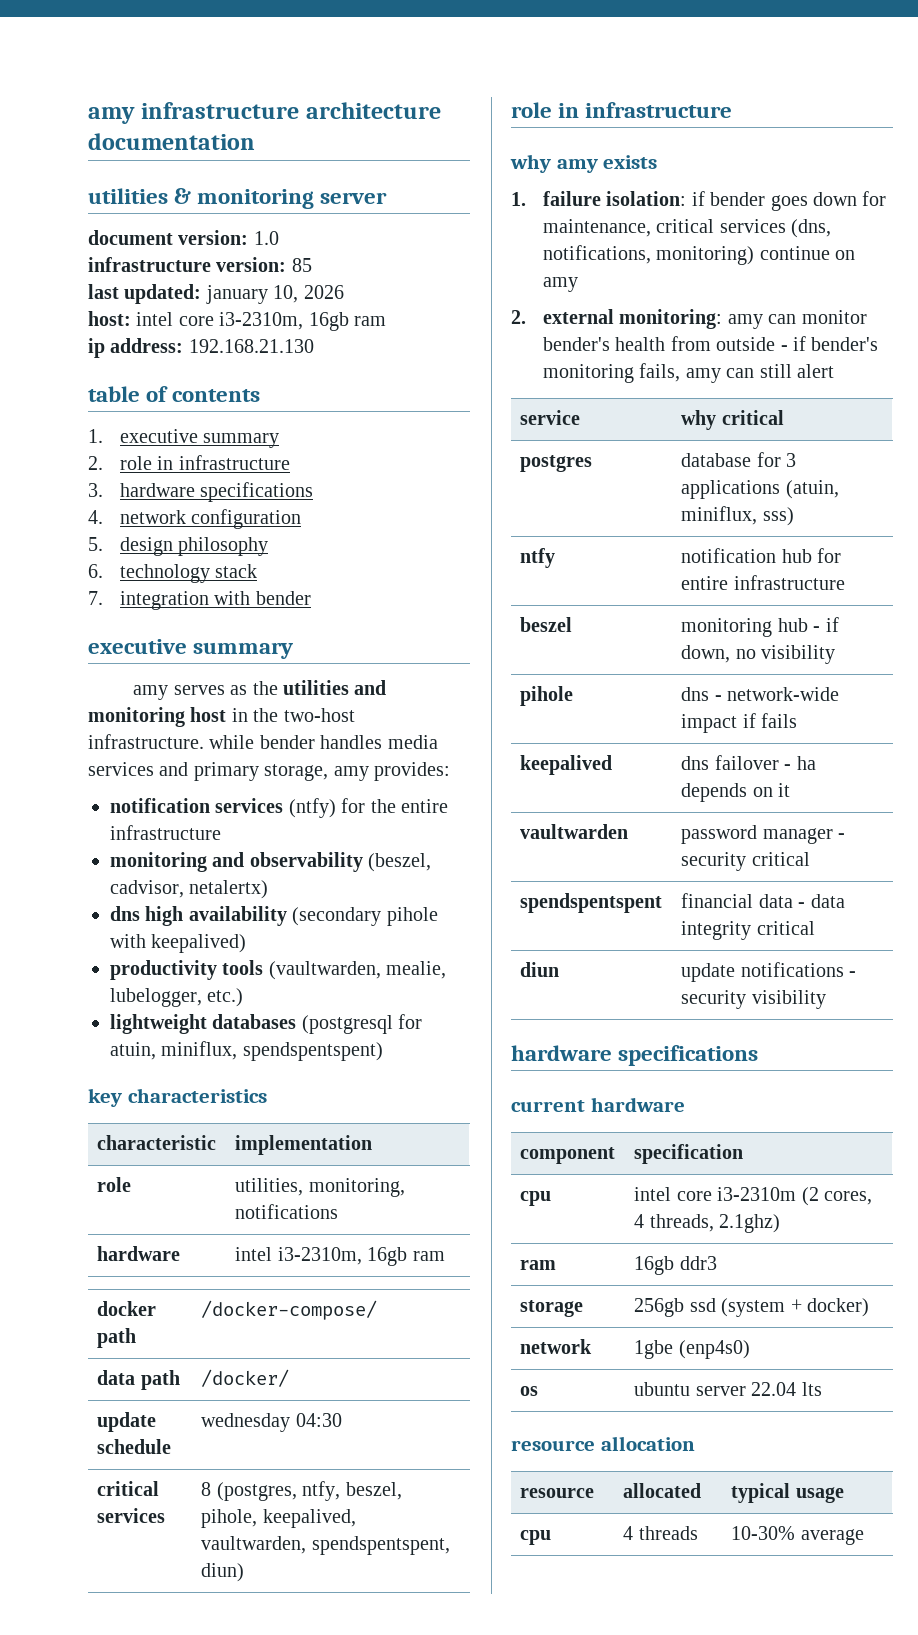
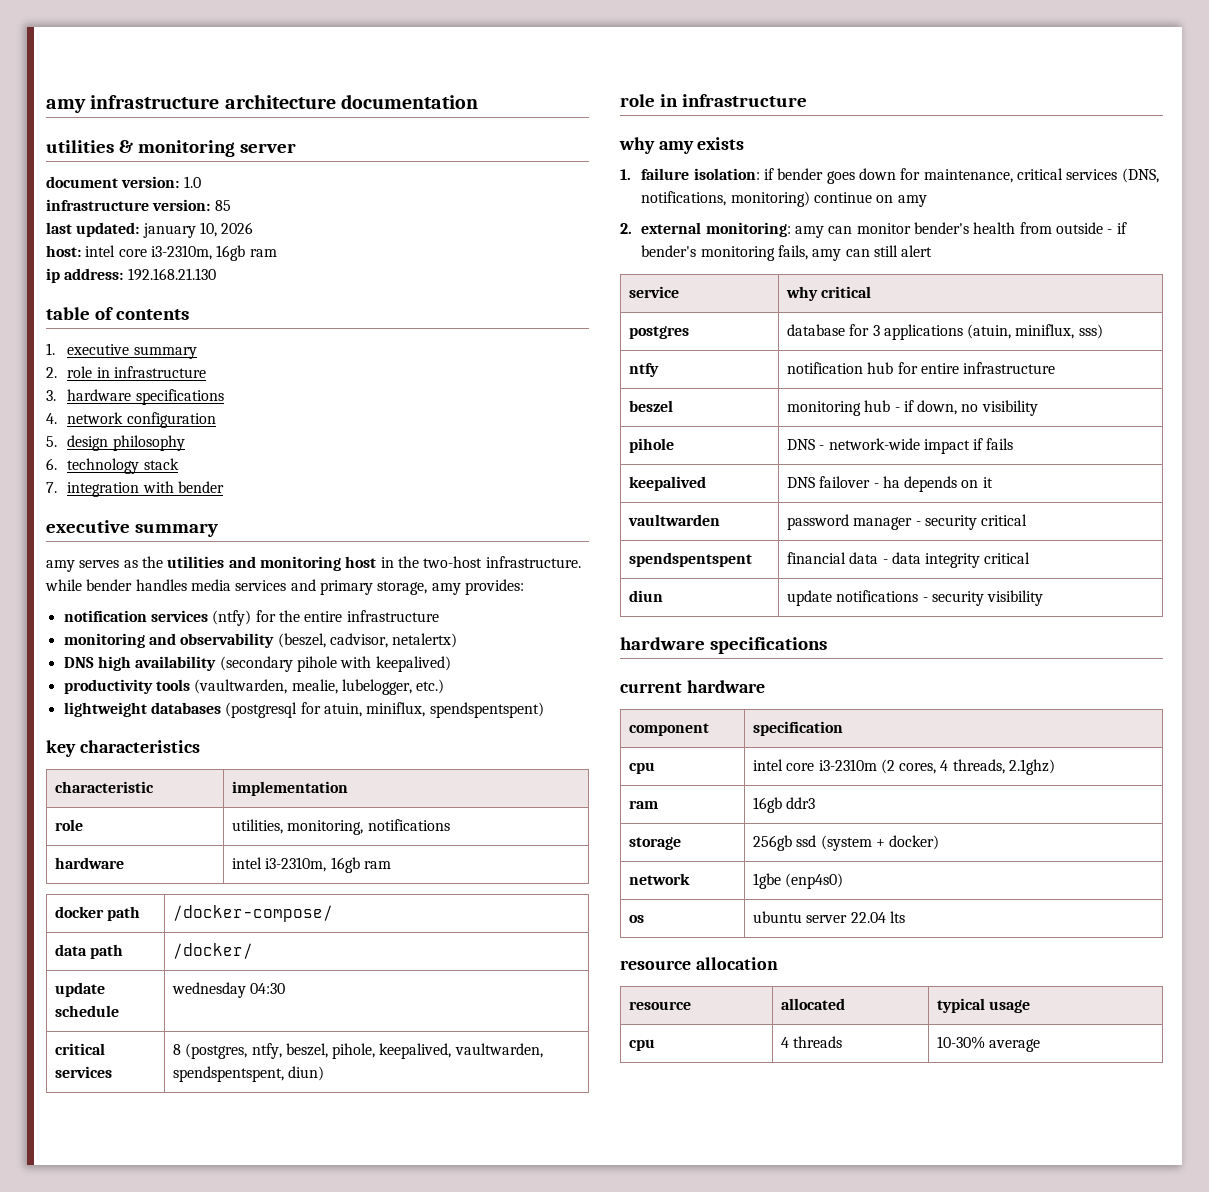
- dns high availability (secondary pihole with keepalived)
+ DNS high availability (secondary pihole with keepalived)
- 1. failure isolation: if bender goes down for maintenance, critical services (dns, notifications, monitoring) continue on amy
+ 1. failure isolation: if bender goes down for maintenance, critical services (DNS, notifications, monitoring) continue on amy
- pihole | dns - network-wide impact if fails
+ pihole | DNS - network-wide impact if fails
- keepalived | dns failover - ha depends on it
+ keepalived | DNS failover - ha depends on it

